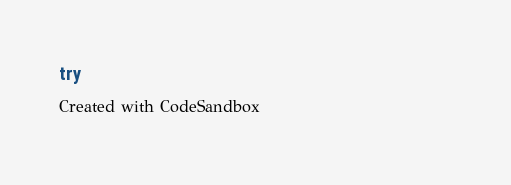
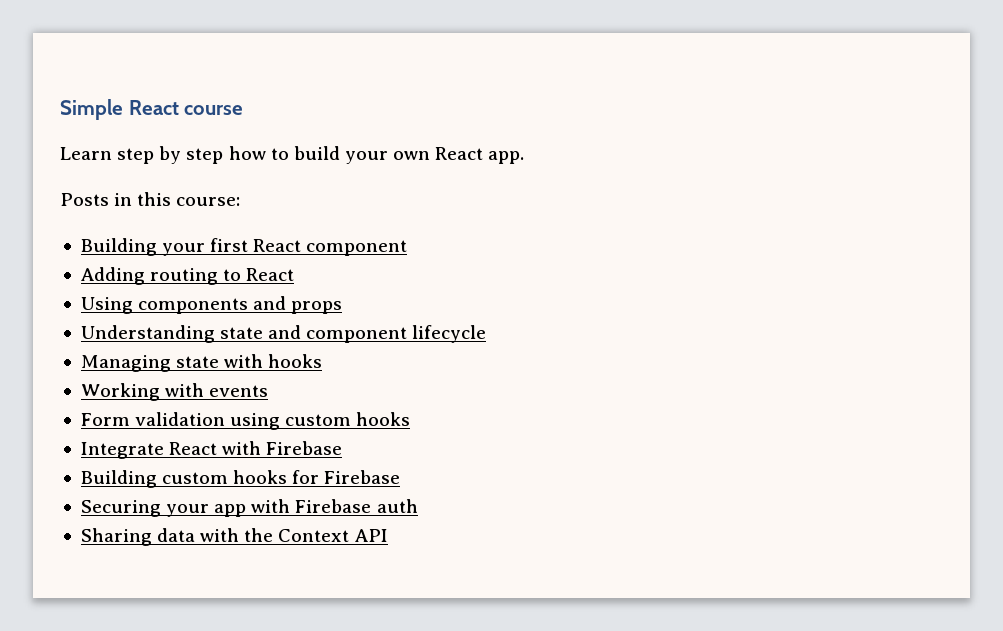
- try
- Created with CodeSandbox
+ Simple React course
+ Learn step by step how to build your own React app.
+ Posts in this course:
+ Building your first React component
+ Adding routing to React
+ Using components and props
+ Understanding state and component lifecycle
+ Managing state with hooks
+ Working with events
+ Form validation using custom hooks
+ Integrate React with Firebase
+ Building custom hooks for Firebase
+ Securing your app with Firebase auth
+ Sharing data with the Context API

